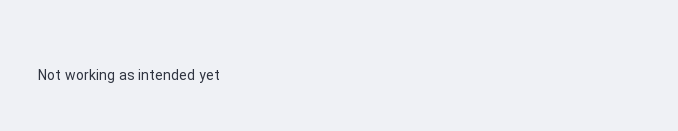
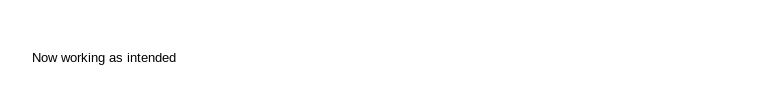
- Not working as intended yet
+ Now working as intended

